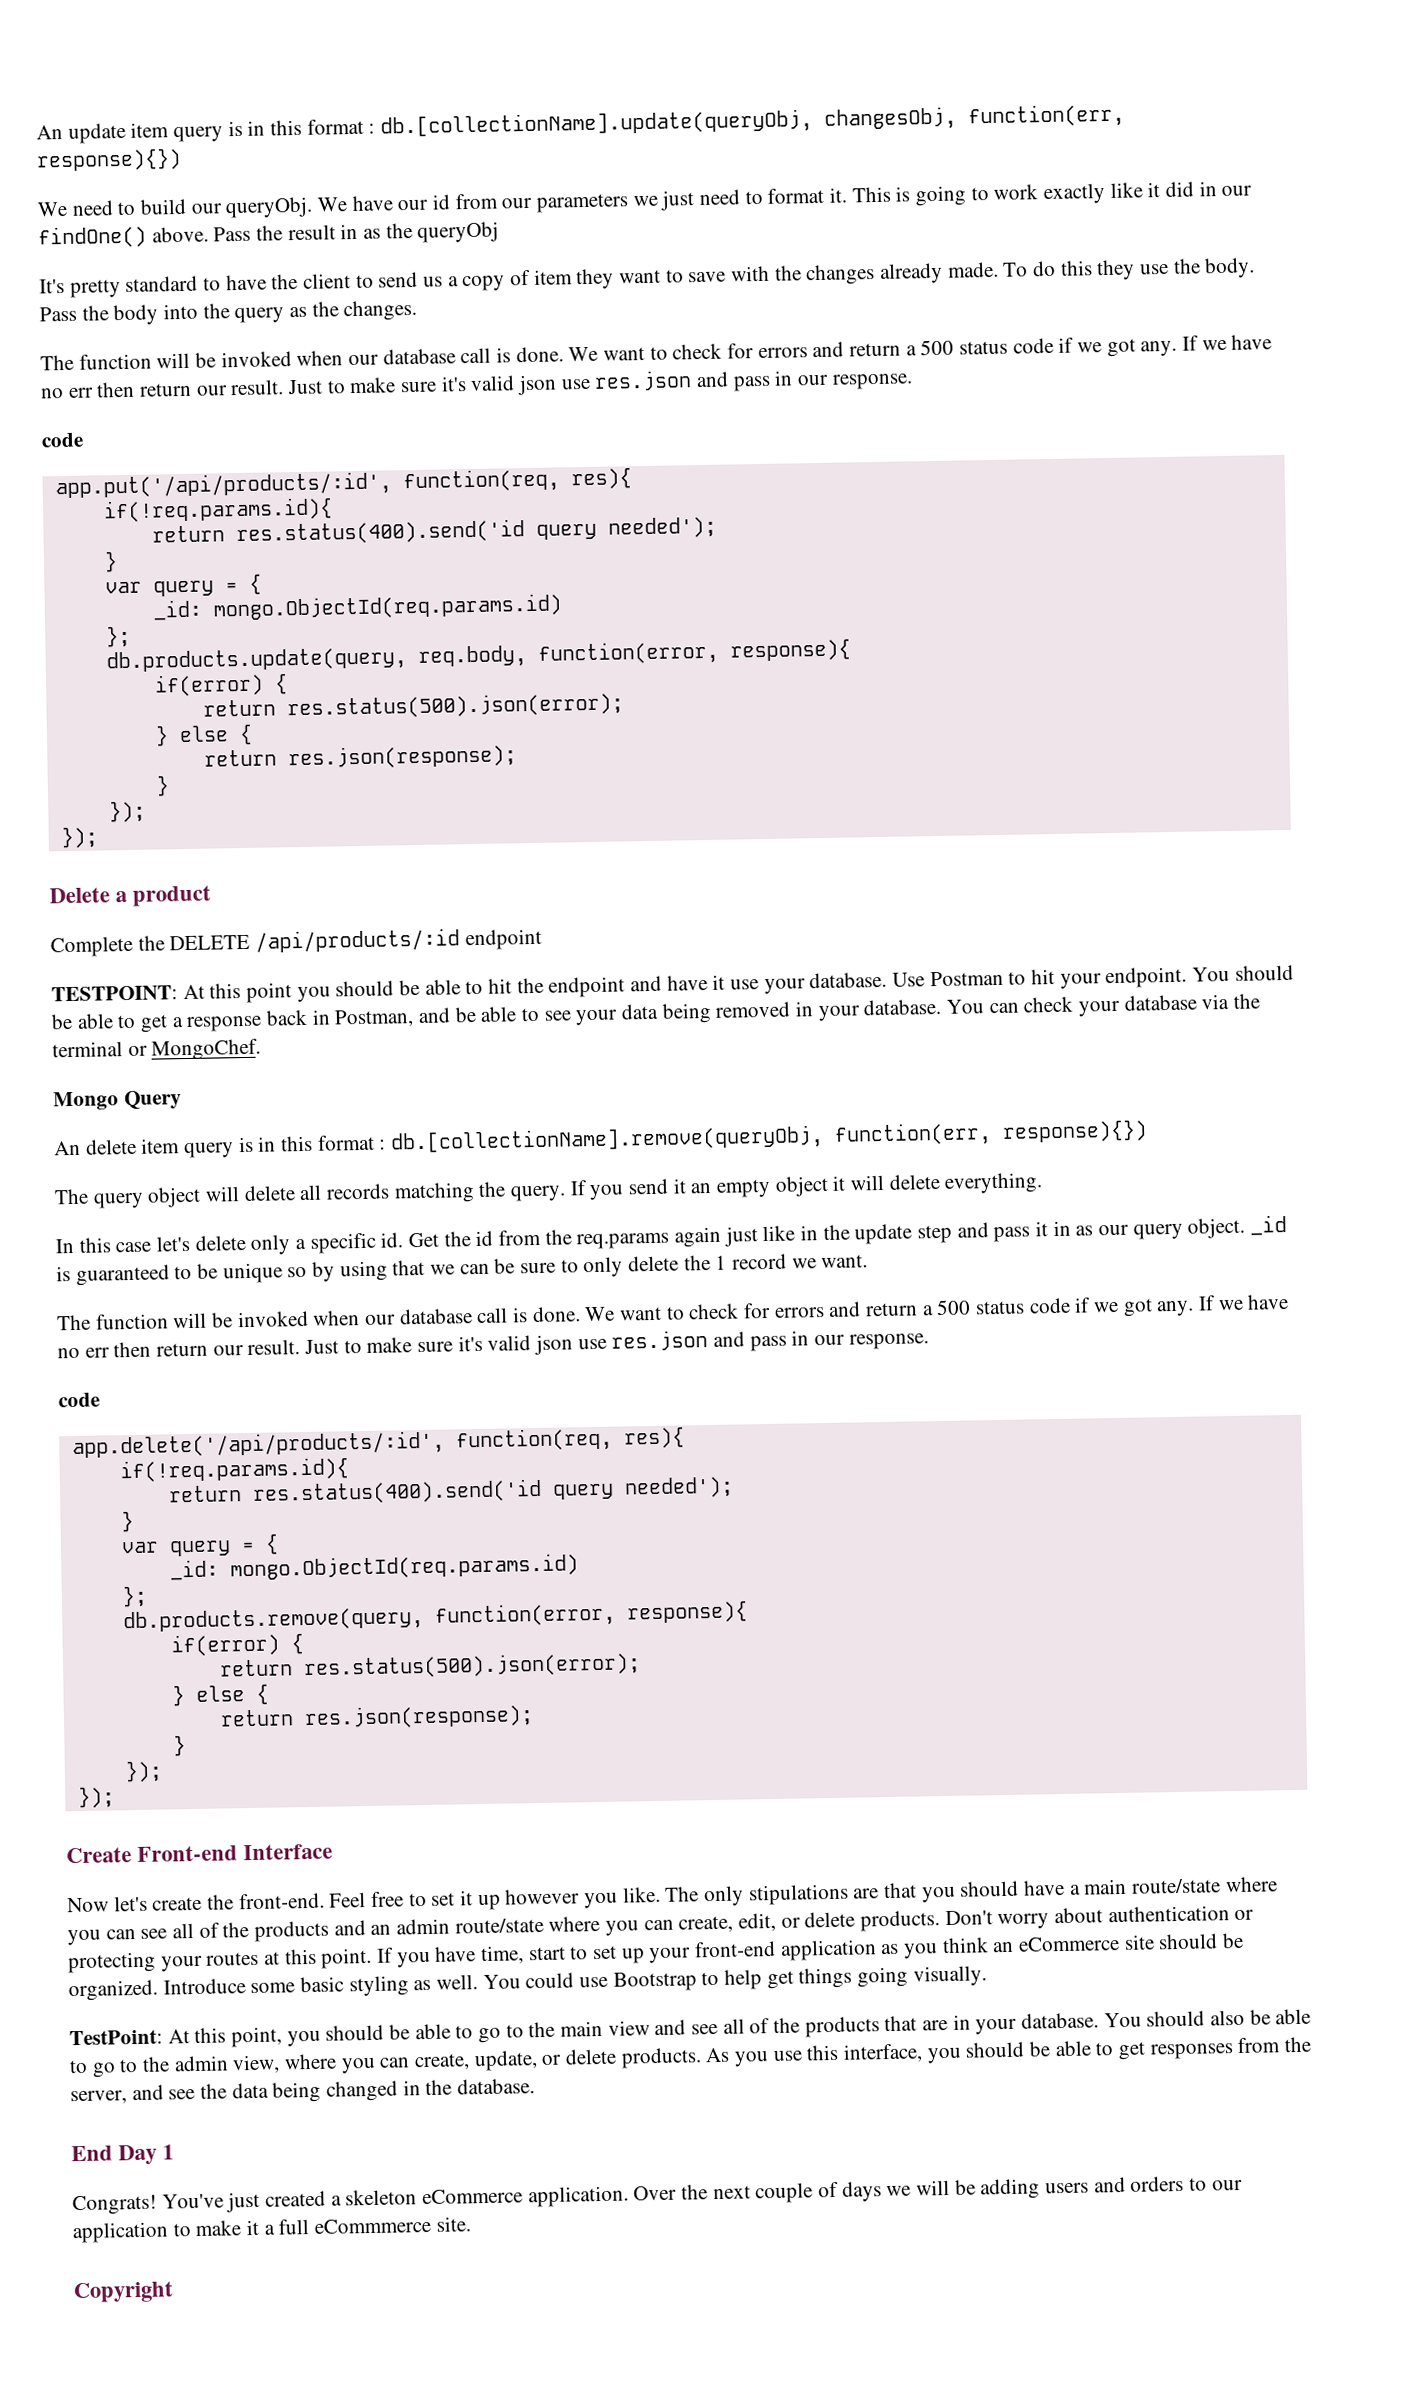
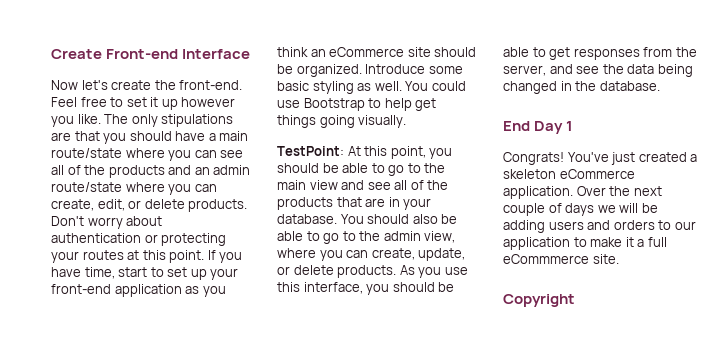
- An update item query is in this format : db.[collectionName].update(queryObj, changesObj, function(err, response){})
- We need to build our queryObj. We have our id from our parameters we just need to format it. This is going to work exactly like it did in our findOne() above. Pass the result in as the queryObj
- It's pretty standard to have the client to send us a copy of item they want to save with the changes already made. To do this they use the body. Pass the body into the query as the changes.
- The function will be invoked when our database call is done. We want to check for errors and return a 500 status code if we got any. If we have no err then return our result. Just to make sure it's valid json use res.json and pass in our response.
- code
- app.put('/api/products/:id', function(req, res){
- if(!req.params.id){
- return res.status(400).send('id query needed');
- }
- var query = {
- _id: mongo.ObjectId(req.params.id)
- };
- db.products.update(query, req.body, function(error, response){
- if(error) {
- return res.status(500).json(error);
- } else {
- return res.json(response);
- }
- });
- });
- Delete a product
- Complete the DELETE /api/products/:id endpoint
- TESTPOINT: At this point you should be able to hit the endpoint and have it use your database. Use Postman to hit your endpoint. You should be able to get a response back in Postman, and be able to see your data being removed in your database. You can check your database via the terminal or MongoChef.
- Mongo Query
- An delete item query is in this format : db.[collectionName].remove(queryObj, function(err, response){})
- The query object will delete all records matching the query. If you send it an empty object it will delete everything.
- In this case let's delete only a specific id. Get the id from the req.params again just like in the update step and pass it in as our query object. _id is guaranteed to be unique so by using that we can be sure to only delete the 1 record we want.
- The function will be invoked when our database call is done. We want to check for errors and return a 500 status code if we got any. If we have no err then return our result. Just to make sure it's valid json use res.json and pass in our response.
- code
- app.delete('/api/products/:id', function(req, res){
- if(!req.params.id){
- return res.status(400).send('id query needed');
- }
- var query = {
- _id: mongo.ObjectId(req.params.id)
- };
- db.products.remove(query, function(error, response){
- if(error) {
- return res.status(500).json(error);
- } else {
- return res.json(response);
- }
- });
- });

